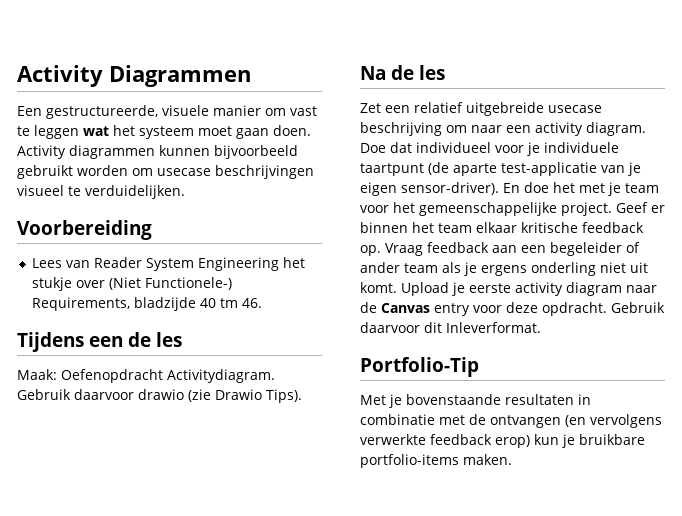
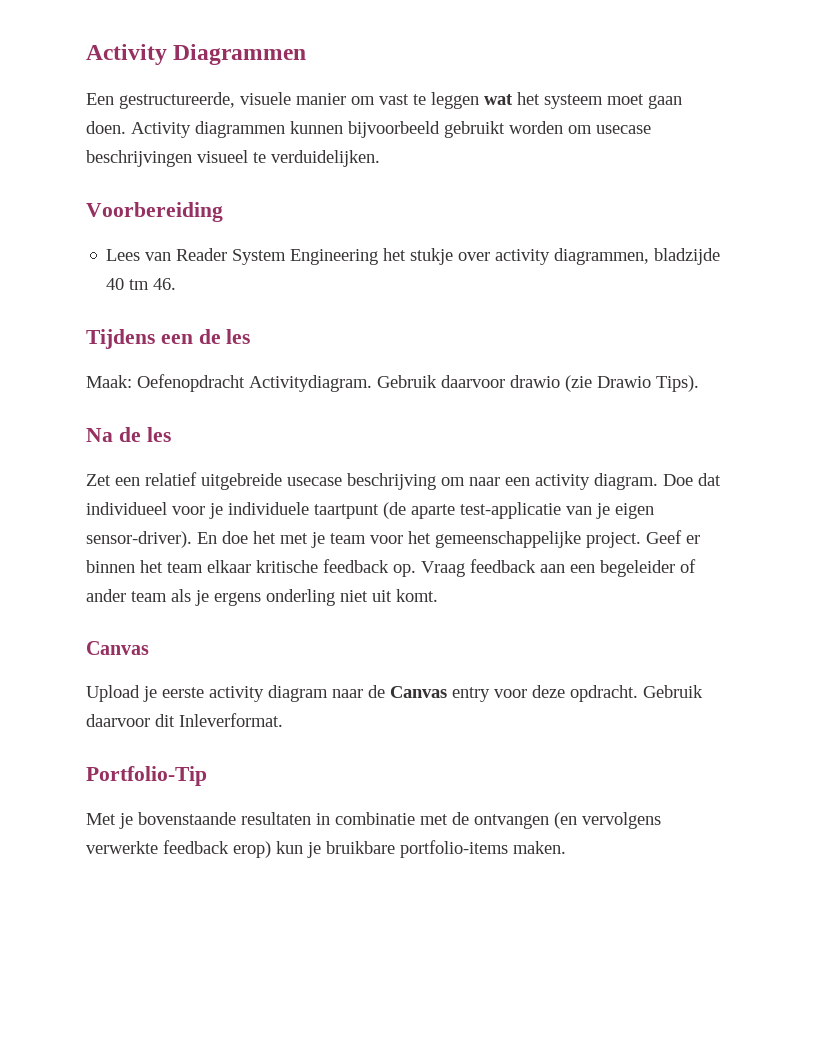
- Lees van Reader System Engineering het stukje over (Niet Functionele-) Requirements, bladzijde 40 tm 46.
+ Lees van Reader System Engineering het stukje over activity diagrammen, bladzijde 40 tm 46.
- Geef er binnen het team elkaar kritische feedback op. Vraag feedback aan een begeleider of ander team als je ergens onderling niet uit komt. Upload je eerste activity diagram naar de Canvas entry voor deze opdracht.
+ Geef er binnen het team elkaar kritische feedback op. Vraag feedback aan een begeleider of ander team als je ergens onderling niet uit komt.
+ Canvas
+ Upload je eerste activity diagram naar de Canvas entry voor deze opdracht.

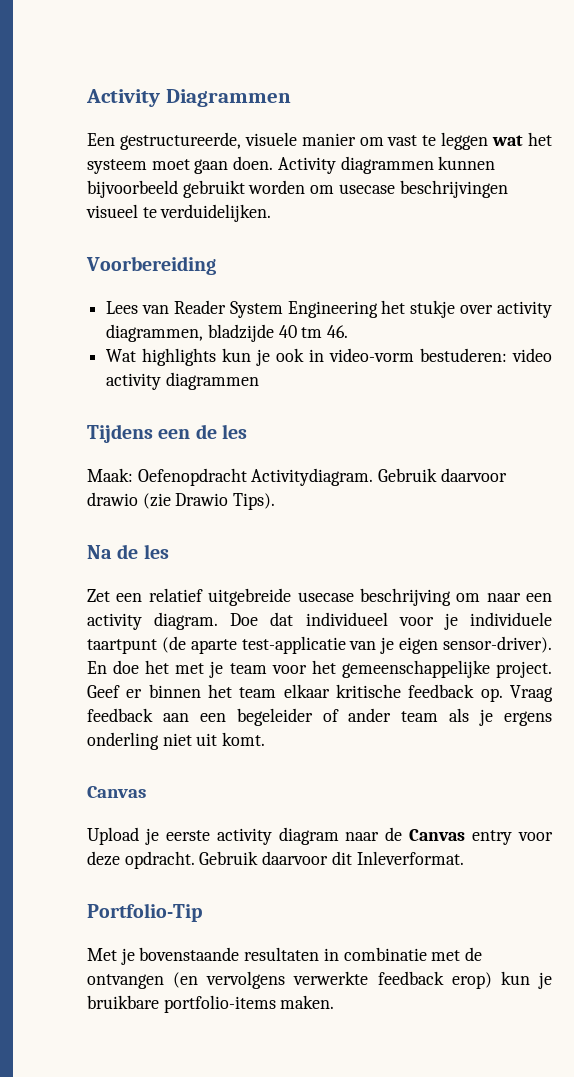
+ Wat highlights kun je ook in video-vorm bestuderen: video activity diagrammen

